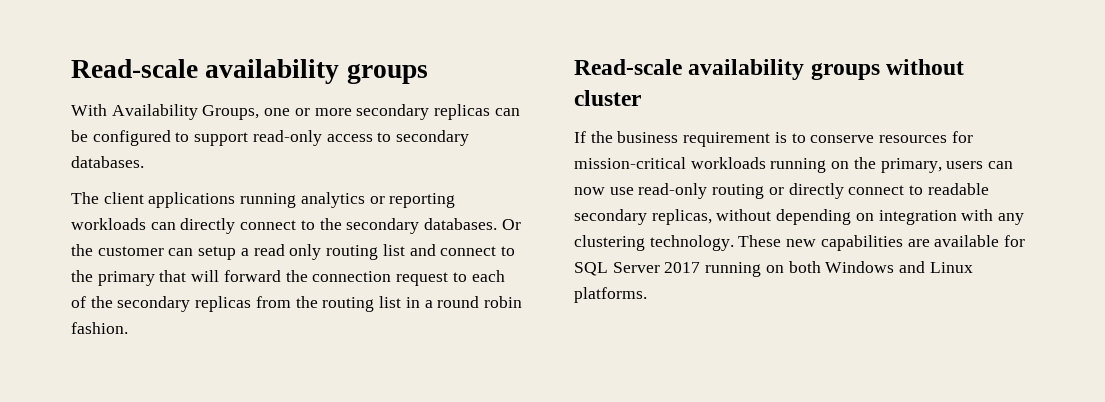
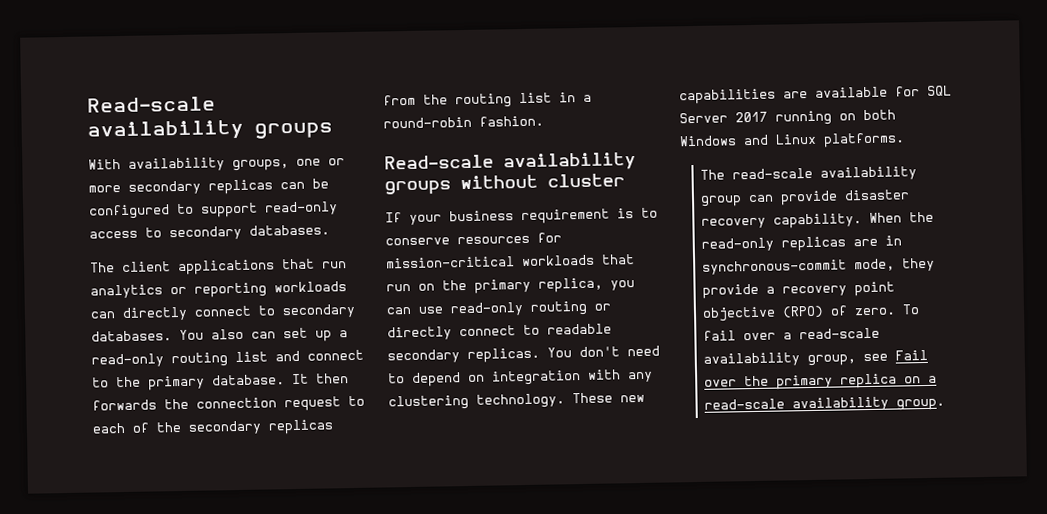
- With Availability Groups, one or more secondary replicas can be configured to support read-only access to secondary databases.
+ With availability groups, one or more secondary replicas can be configured to support read-only access to secondary databases.
- The client applications running analytics or reporting workloads can directly connect to the secondary databases. Or the customer can setup a read only routing list and connect to the primary that will forward the connection request to each of the secondary replicas from the routing list in a round robin fashion.
+ The client applications that run analytics or reporting workloads can directly connect to secondary databases. You also can set up a read-only routing list and connect to the primary database. It then forwards the connection request to each of the secondary replicas from the routing list in a round-robin fashion.
- If the business requirement is to conserve resources for mission-critical workloads running on the primary, users can now use read-only routing or directly connect to readable secondary replicas, without depending on integration with any clustering technology.
+ If your business requirement is to conserve resources for mission-critical workloads that run on the primary replica, you can use read-only routing or directly connect to readable secondary replicas. You don't need to depend on integration with any clustering technology.
+ The read-scale availability group can provide disaster recovery capability. When the read-only replicas are in synchronous-commit mode, they provide a recovery point objective (RPO) of zero. To fail over a read-scale availability group, see Fail over the primary replica on a read-scale availability group.

